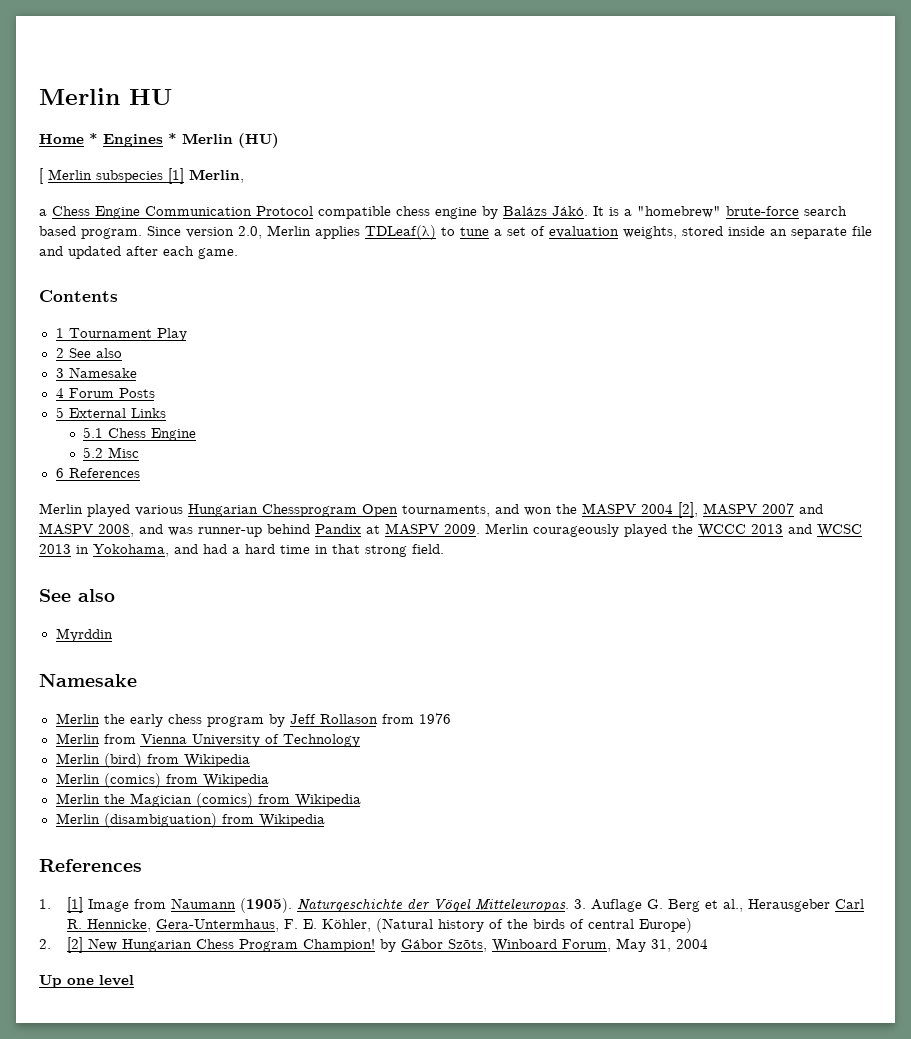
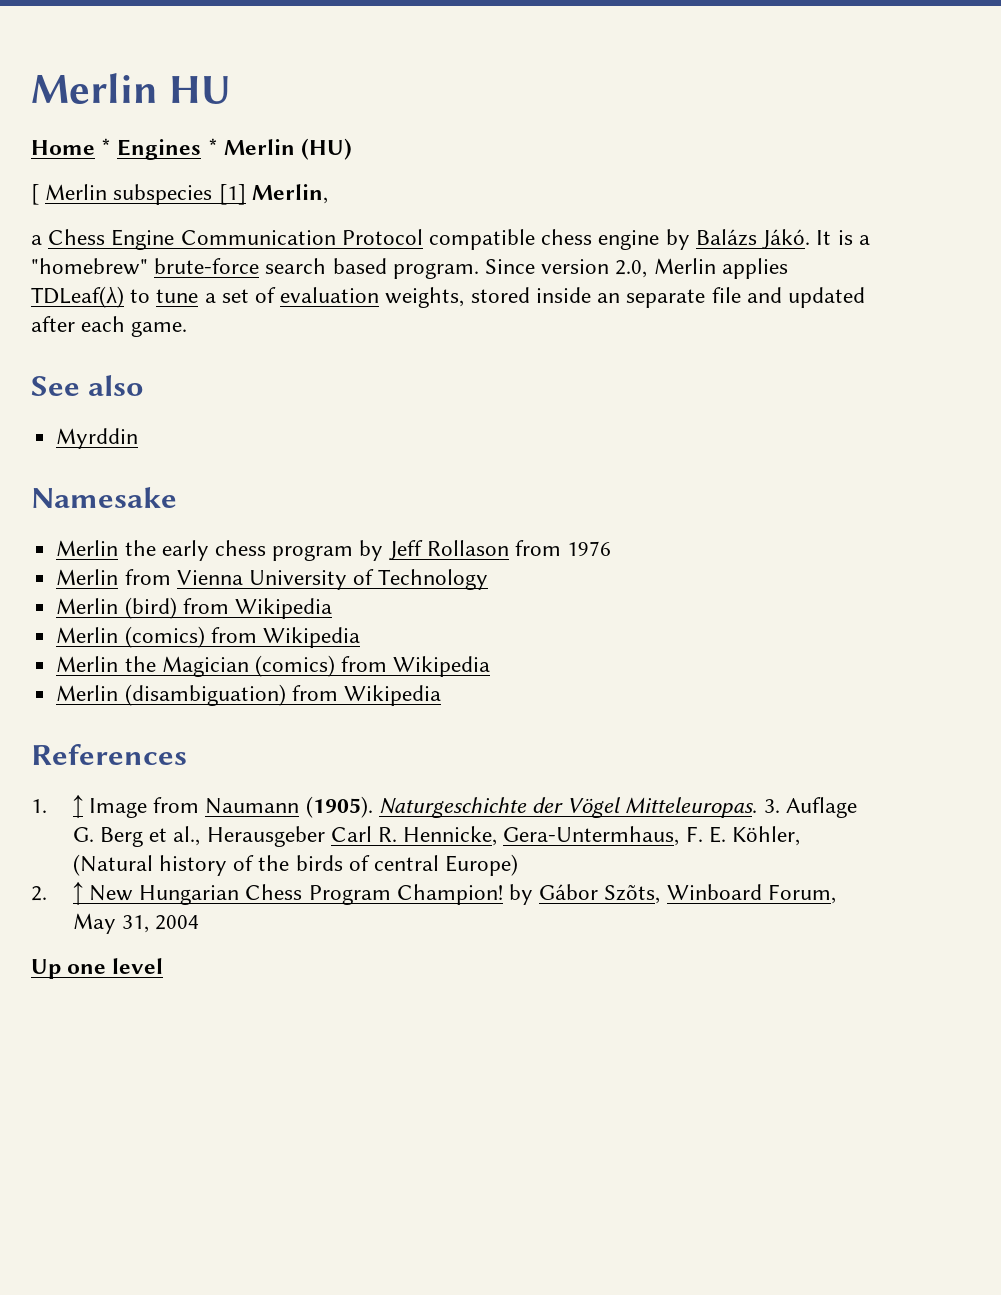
- Contents
- 1 Tournament Play
- 2 See also
- 3 Namesake
- 4 Forum Posts
- 5 External Links
- 5.1 Chess Engine
- 5.2 Misc
- 6 References
- Merlin played various Hungarian Chessprogram Open tournaments, and won the MASPV 2004 [2], MASPV 2007 and MASPV 2008, and was runner-up behind Pandix at MASPV 2009. Merlin courageously played the WCCC 2013 and WCSC 2013 in Yokohama, and had a hard time in that strong field.
- 1. [1] Image from Naumann (1905).
+ 1. ↑ Image from Naumann (1905).
- 2. [2] New Hungarian Chess Program Champion! by Gábor Szõts, Winboard Forum, May 31, 2004
+ 2. ↑ New Hungarian Chess Program Champion! by Gábor Szõts, Winboard Forum, May 31, 2004

